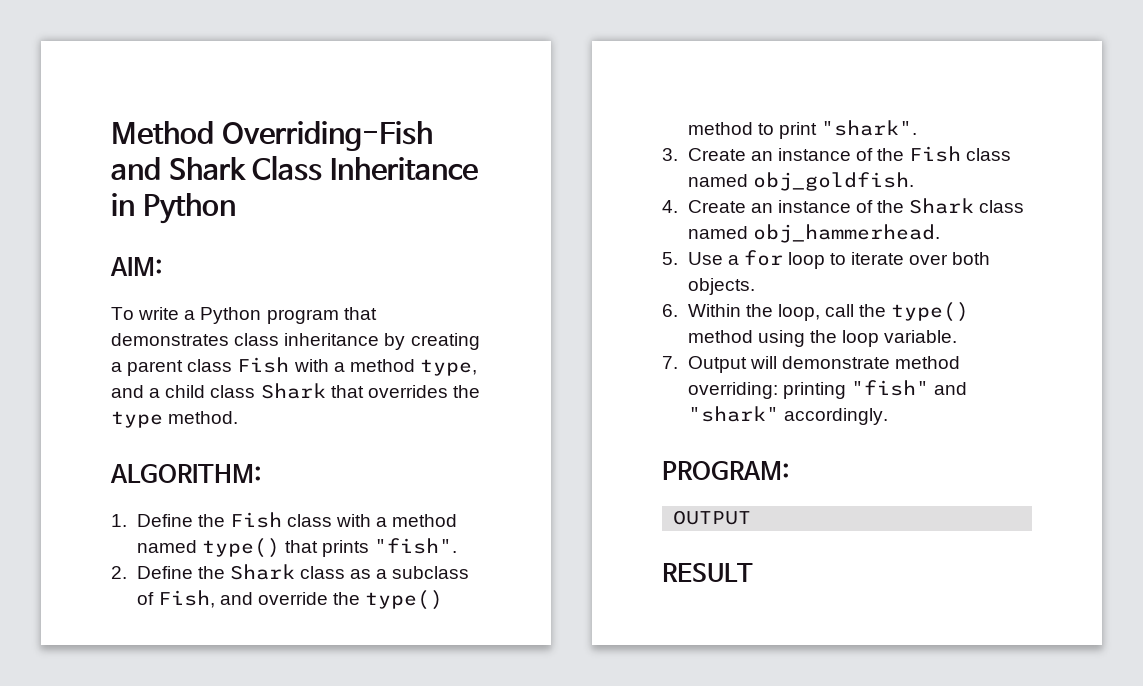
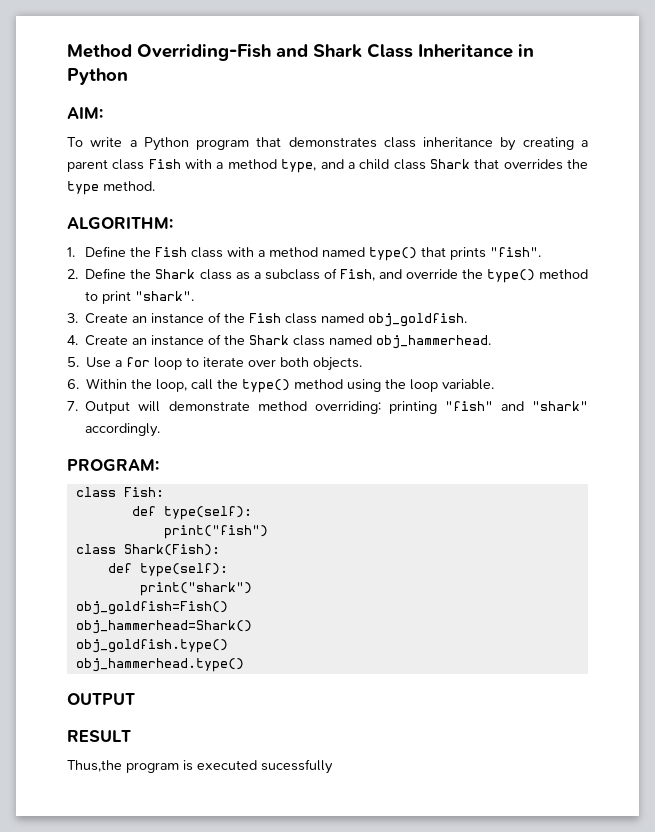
+ class Fish:
+ def type(self):
+ print("fish")
+ class Shark(Fish):
+ def type(self):
+ print("shark")
+ obj_goldfish=Fish()
+ obj_hammerhead=Shark()
+ obj_goldfish.type()
+ obj_hammerhead.type()
  OUTPUT
  RESULT
+ Thus,the program is executed sucessfully

